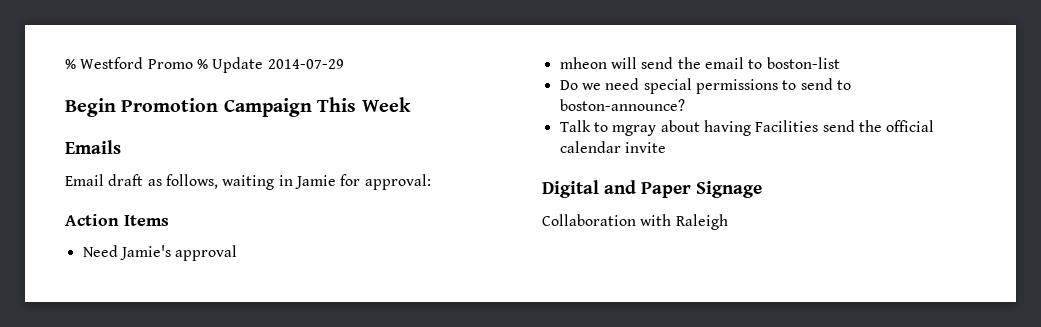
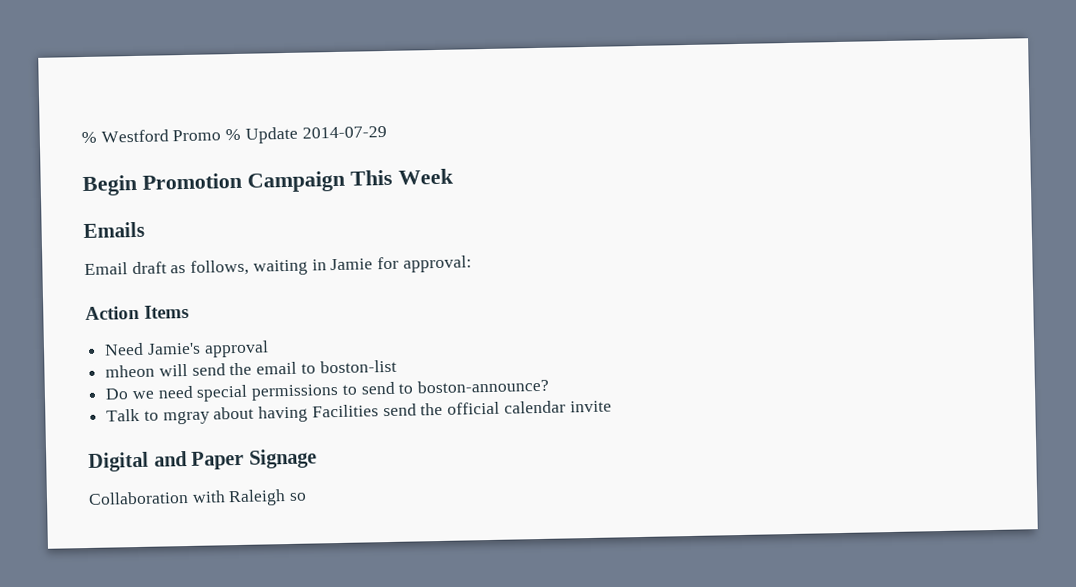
- Collaboration with Raleigh
+ Collaboration with Raleigh so

